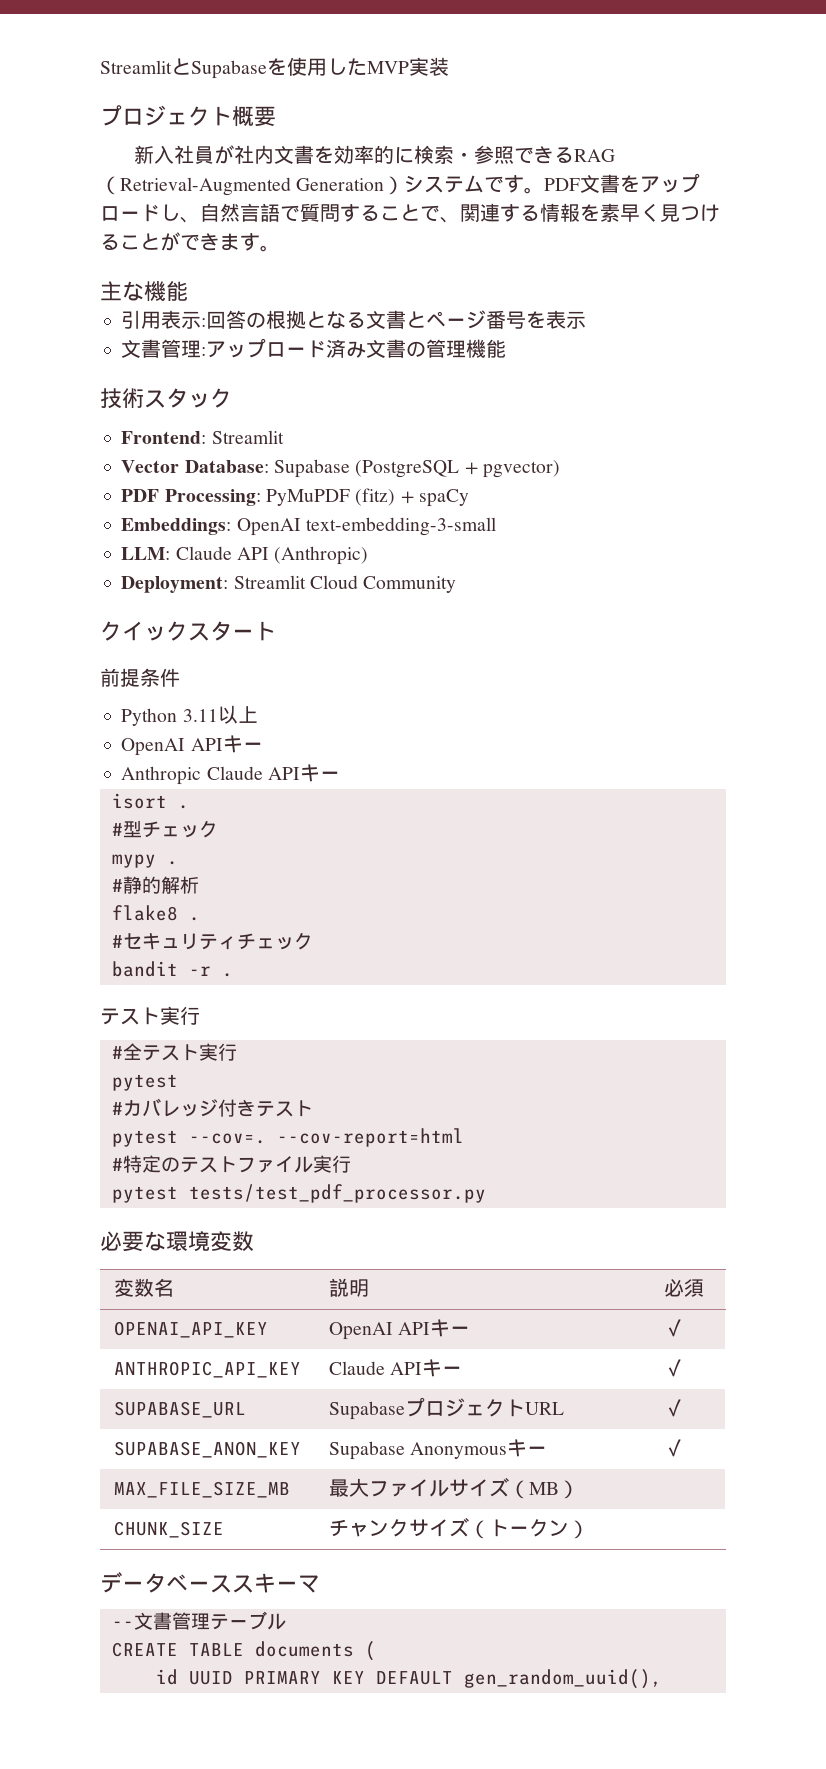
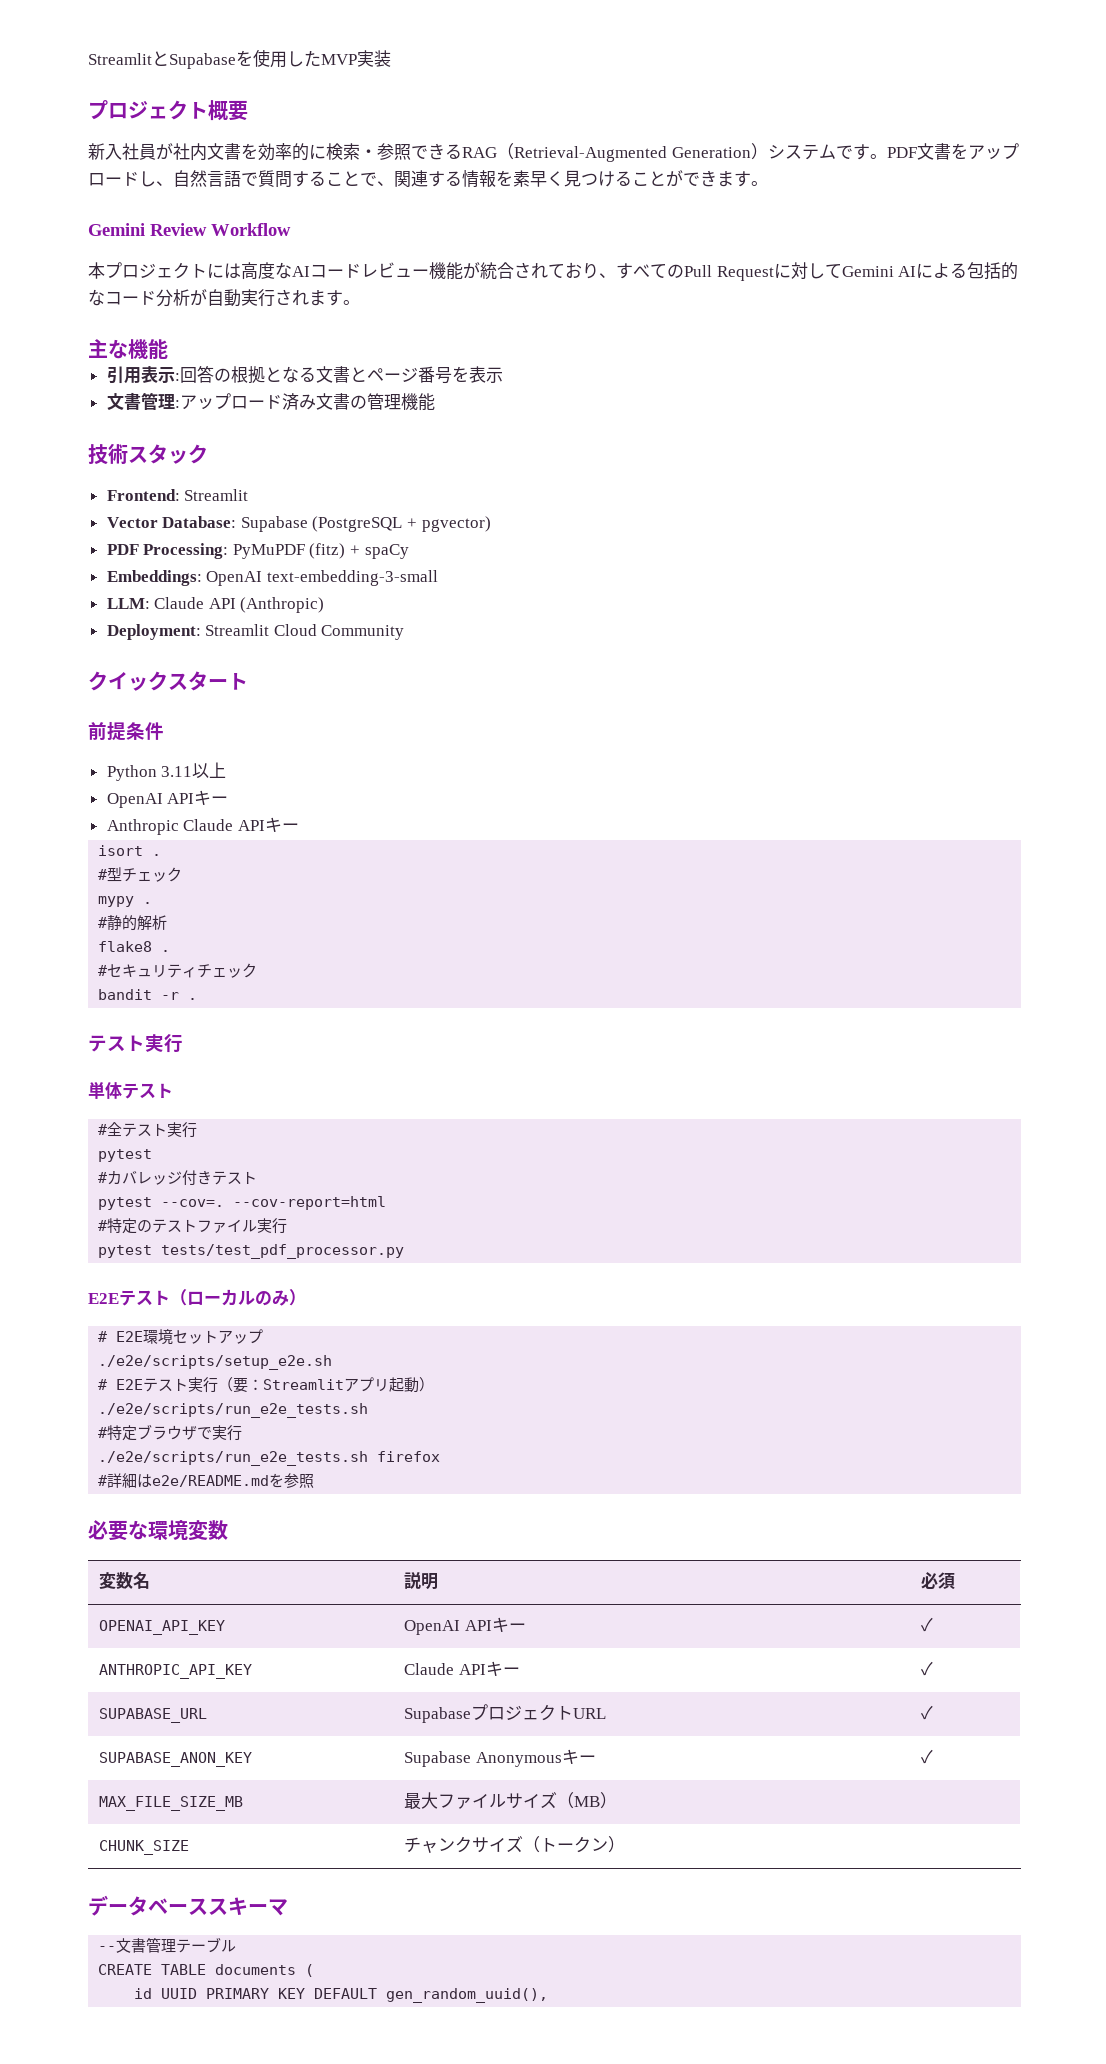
+ Gemini Review Workflow
+ 本プロジェクトには高度なAIコードレビュー機能が統合されており、すべてのPull Requestに対してGemini AIによる包括的なコード分析が自動実行されます。
+ 単体テスト
+ E2Eテスト（ローカルのみ）
+ # E2E環境セットアップ
+ ./e2e/scripts/setup_e2e.sh
+ # E2Eテスト実行（要：Streamlitアプリ起動）
+ ./e2e/scripts/run_e2e_tests.sh
+ #特定ブラウザで実行
+ ./e2e/scripts/run_e2e_tests.sh firefox
+ #詳細はe2e/README.mdを参照

